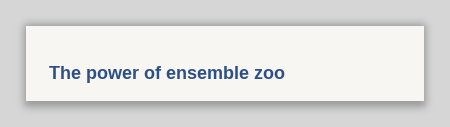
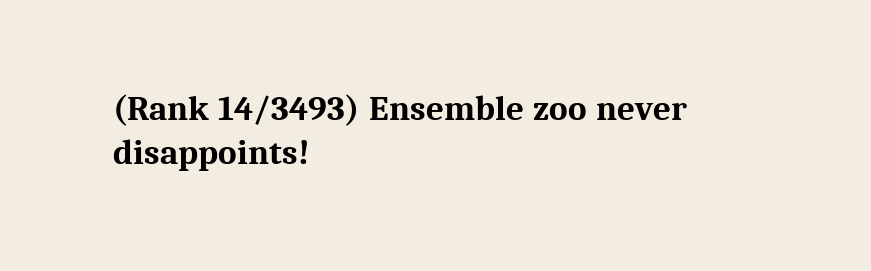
- The power of ensemble zoo
+ (Rank 14/3493) Ensemble zoo never disappoints!

